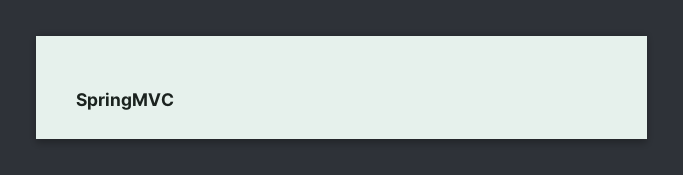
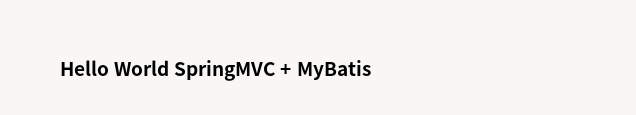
- SpringMVC
+ Hello World SpringMVC + MyBatis

